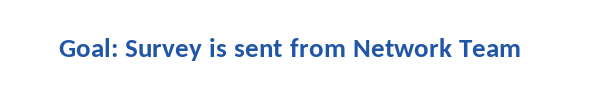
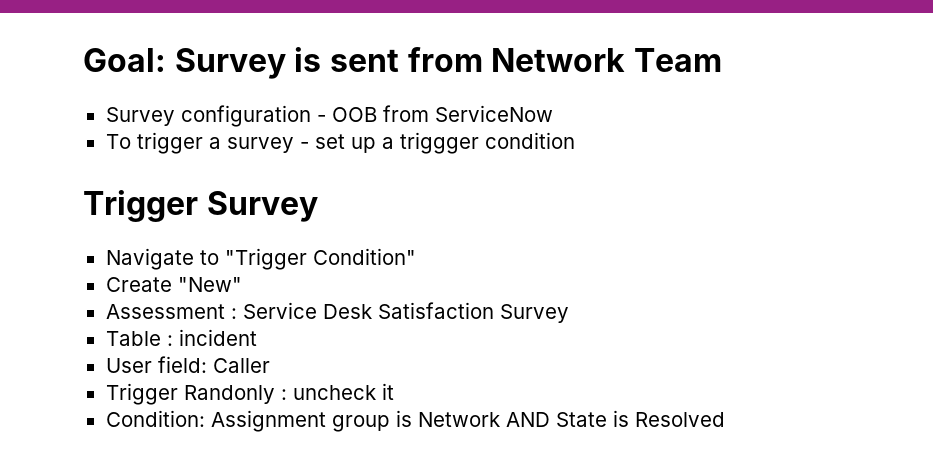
+ Survey configuration - OOB from ServiceNow
+ To trigger a survey - set up a triggger condition
+ Trigger Survey
+ Navigate to "Trigger Condition"
+ Create "New"
+ Assessment : Service Desk Satisfaction Survey
+ Table : incident
+ User field: Caller
+ Trigger Randonly : uncheck it
+ Condition: Assignment group is Network AND State is Resolved

